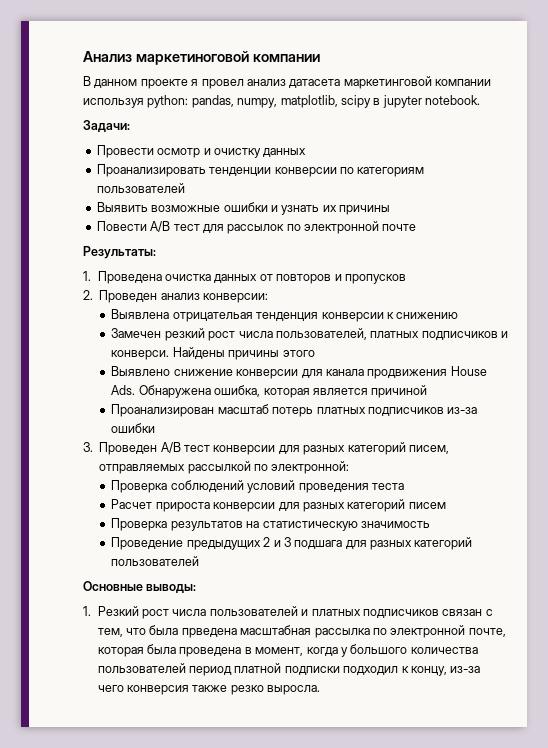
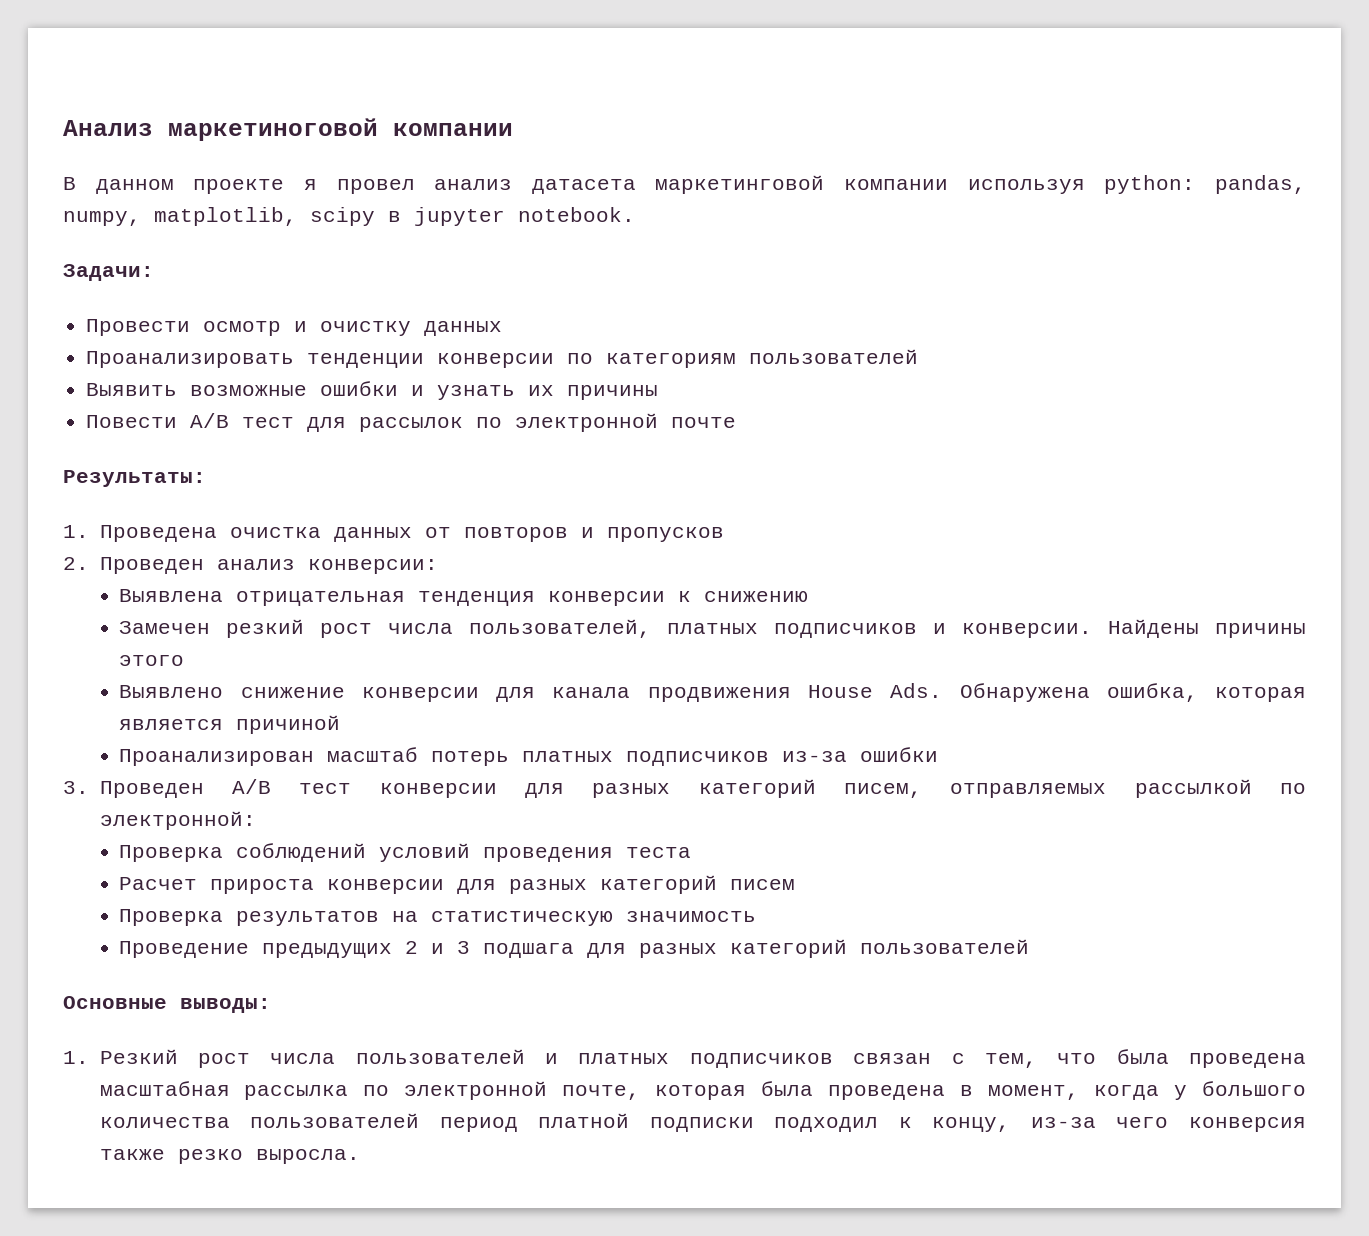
- Выявлена отрицательая тенденция конверсии к снижению
+ Выявлена отрицательная тенденция конверсии к снижению
- Замечен резкий рост числа пользователей, платных подписчиков и конверси.
+ Замечен резкий рост числа пользователей, платных подписчиков и конверсии.
- 1. Резкий рост числа пользователей и платных подписчиков связан с тем, что была прведена масштабная рассылка по электронной почте, которая была проведена в момент, когда у большого количества пользователей период платной подписки подходил к концу, из-за чего конверсия также резко выросла.
+ 1. Резкий рост числа пользователей и платных подписчиков связан с тем, что была проведена масштабная рассылка по электронной почте, которая была проведена в момент, когда у большого количества пользователей период платной подписки подходил к концу, из-за чего конверсия также резко выросла.

